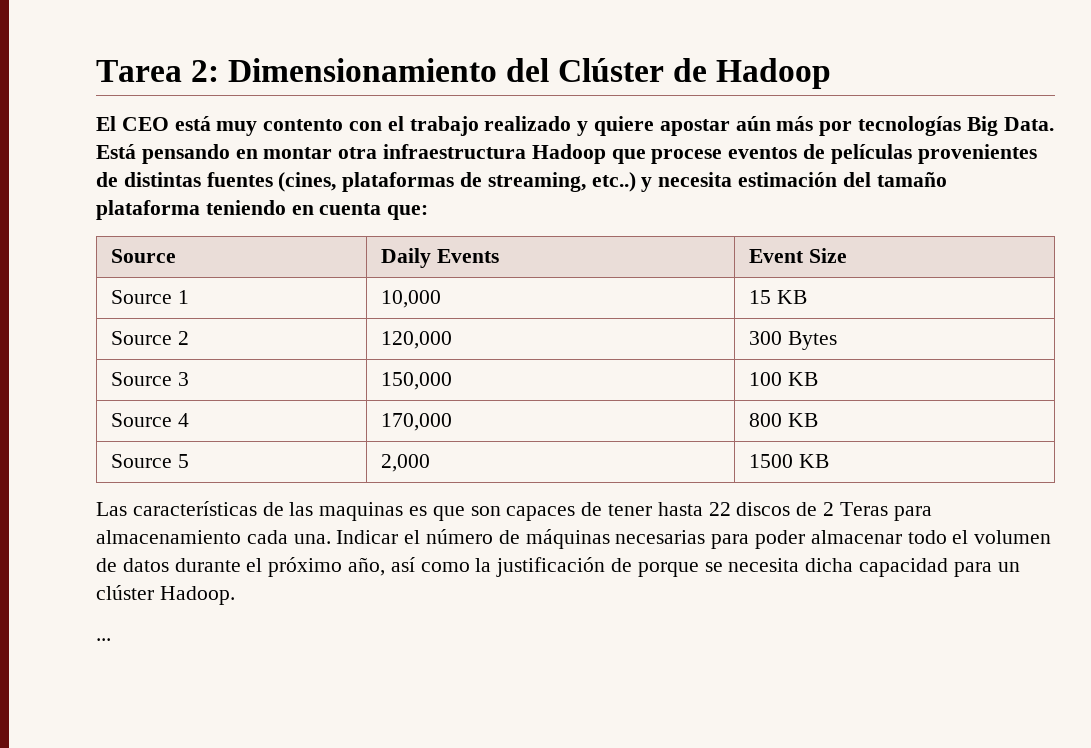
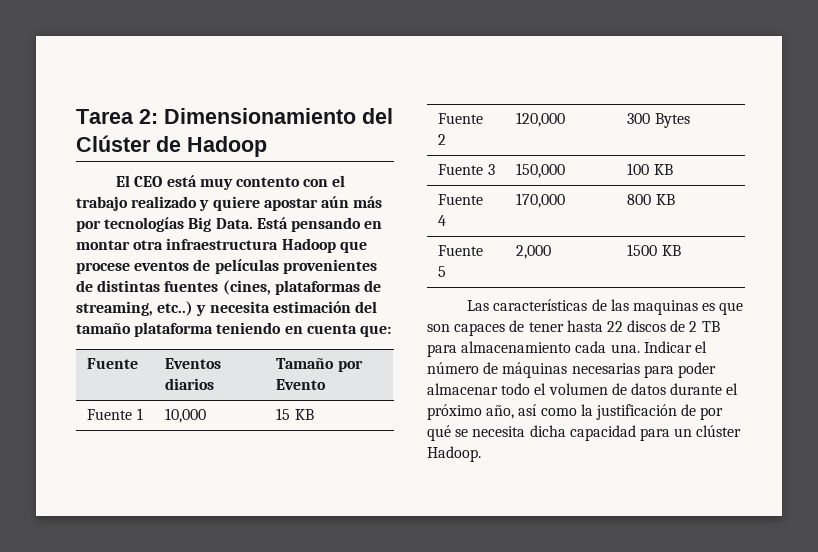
- Source | Daily Events | Event Size
- Source 1 | 10,000 | 15 KB
+ Fuente | Eventos diarios | Tamaño por Evento
+ Fuente 1 | 10,000 | 15 KB
- Source 2 | 120,000 | 300 Bytes
+ Fuente 2 | 120,000 | 300 Bytes
- Source 3 | 150,000 | 100 KB
+ Fuente 3 | 150,000 | 100 KB
- Source 4 | 170,000 | 800 KB
+ Fuente 4 | 170,000 | 800 KB
- Source 5 | 2,000 | 1500 KB
+ Fuente 5 | 2,000 | 1500 KB
- Las características de las maquinas es que son capaces de tener hasta 22 discos de 2 Teras para almacenamiento cada una.
+ Las características de las maquinas es que son capaces de tener hasta 22 discos de 2 TB para almacenamiento cada una.
- Indicar el número de máquinas necesarias para poder almacenar todo el volumen de datos durante el próximo año, así como la justificación de porque se necesita dicha capacidad para un clúster Hadoop.
+ Indicar el número de máquinas necesarias para poder almacenar todo el volumen de datos durante el próximo año, así como la justificación de por qué se necesita dicha capacidad para un clúster Hadoop.
- ...

